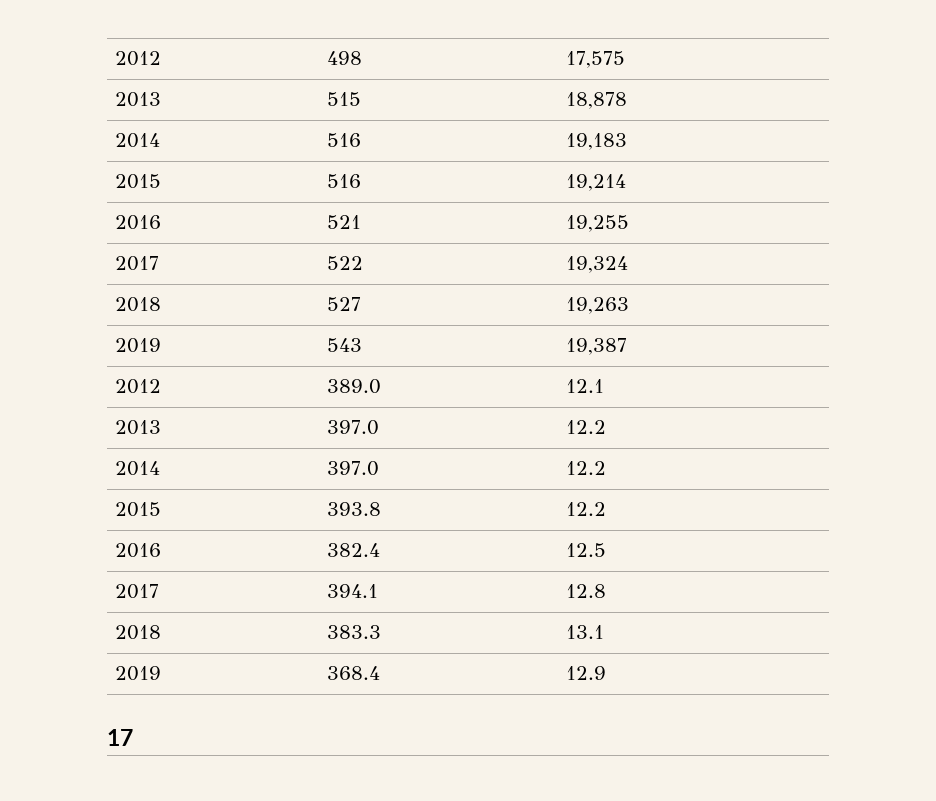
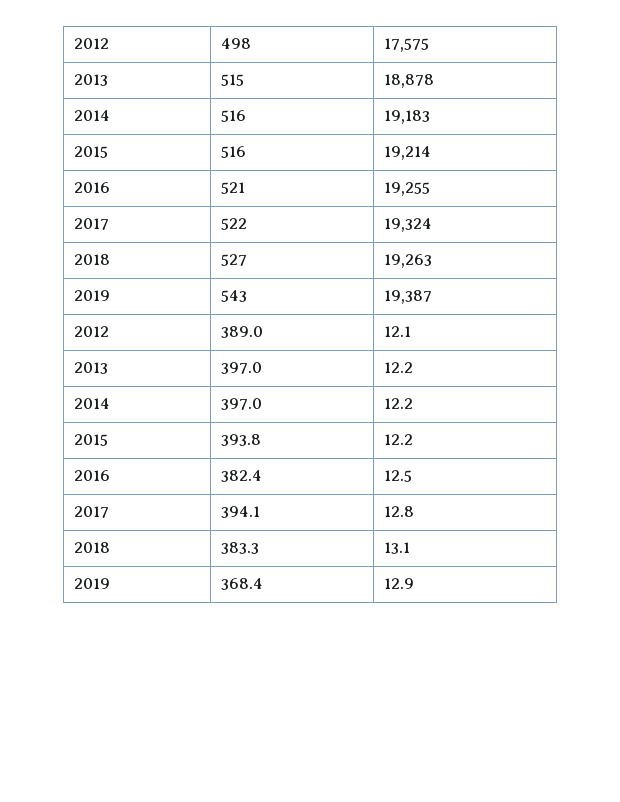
- 17

